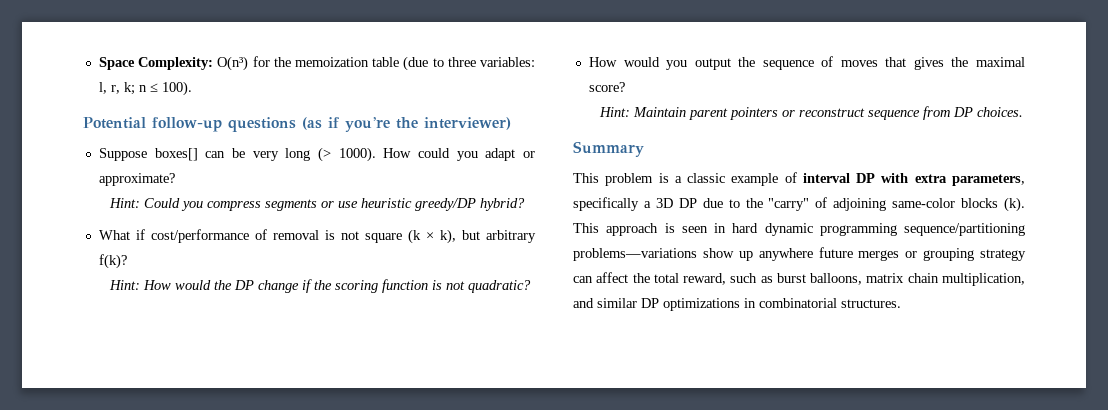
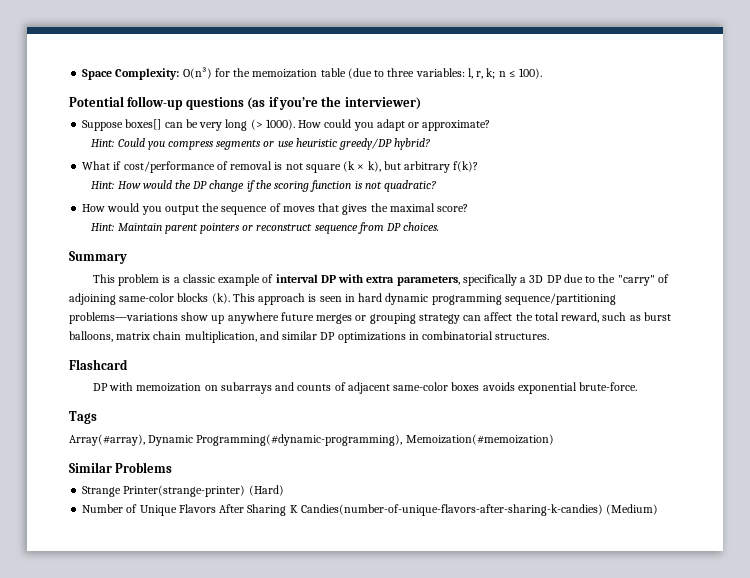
+ Flashcard
+ DP with memoization on subarrays and counts of adjacent same-color boxes avoids exponential brute-force.
+ Tags
+ Array(#array), Dynamic Programming(#dynamic-programming), Memoization(#memoization)
+ Similar Problems
+ Strange Printer(strange-printer) (Hard)
+ Number of Unique Flavors After Sharing K Candies(number-of-unique-flavors-after-sharing-k-candies) (Medium)

